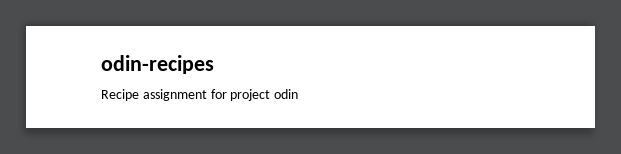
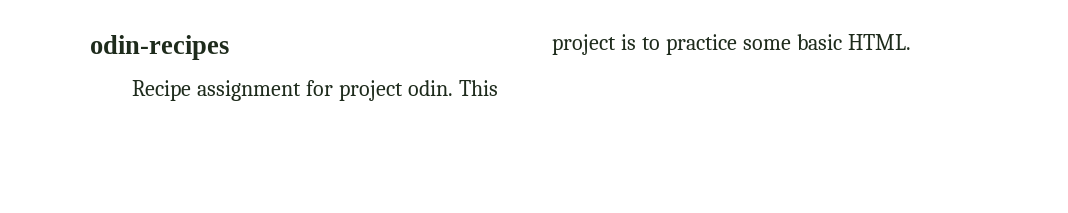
- Recipe assignment for project odin
+ Recipe assignment for project odin. This project is to practice some basic HTML.

